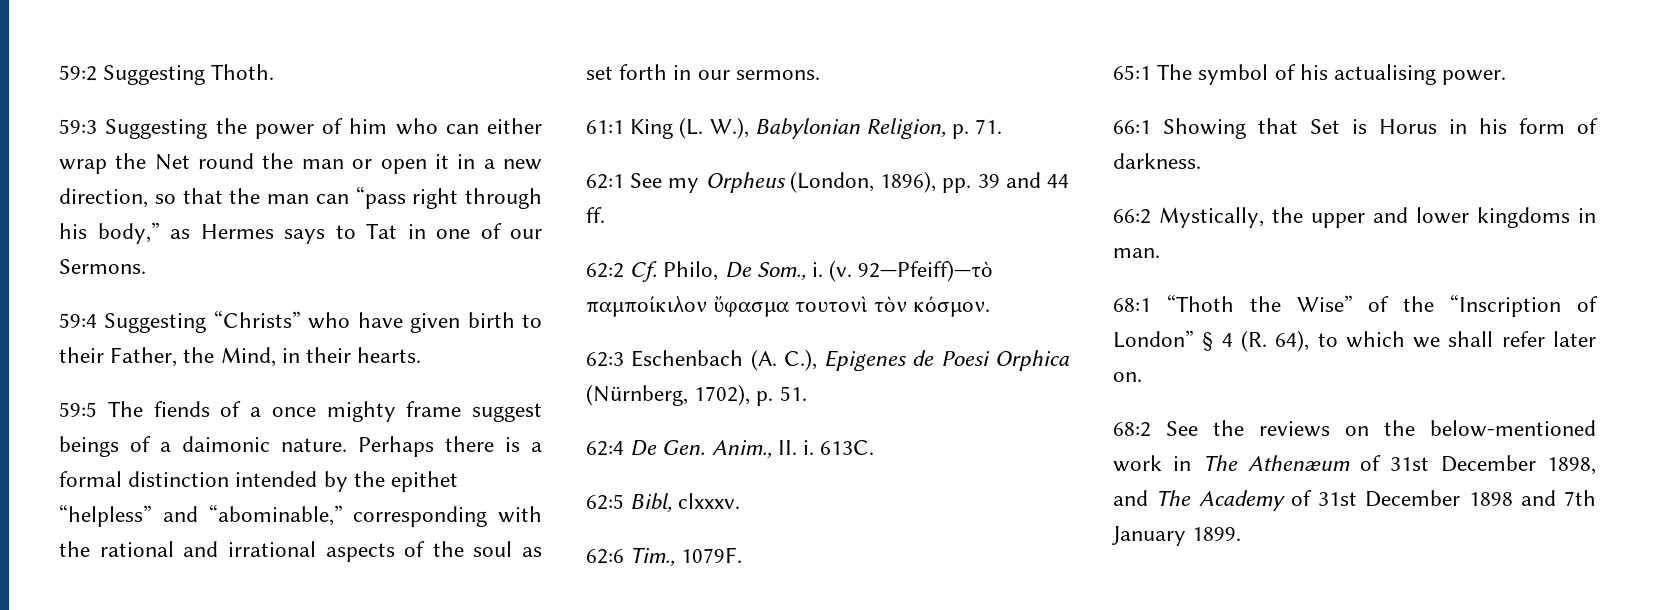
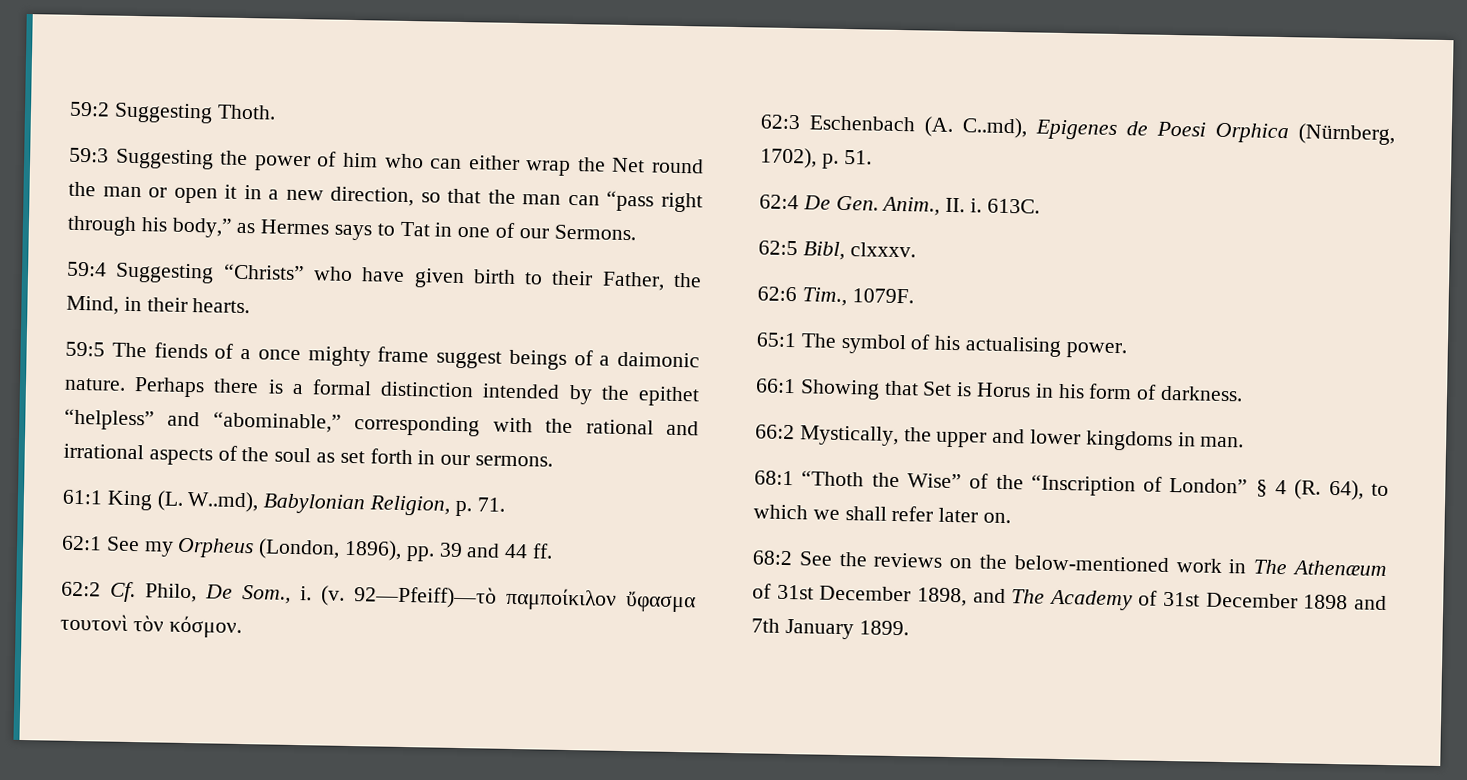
- 61:1 King (L. W.), Babylonian Religion, p. 71.
+ 61:1 King (L. W..md), Babylonian Religion, p. 71.
- 62:3 Eschenbach (A. C.), Epigenes de Poesi Orphica (Nürnberg, 1702), p. 51.
+ 62:3 Eschenbach (A. C..md), Epigenes de Poesi Orphica (Nürnberg, 1702), p. 51.

